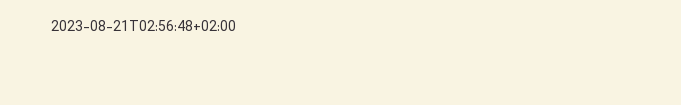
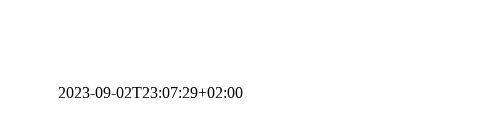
- 2023-08-21T02:56:48+02:00
+ 2023-09-02T23:07:29+02:00

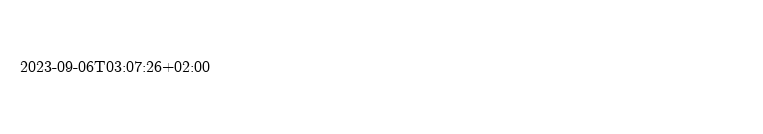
- 2023-09-02T23:07:29+02:00
+ 2023-09-06T03:07:26+02:00

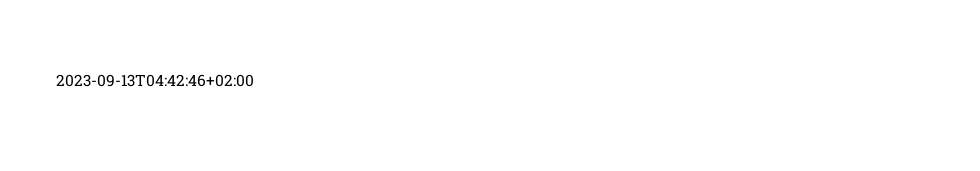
- 2023-09-06T03:07:26+02:00
+ 2023-09-13T04:42:46+02:00

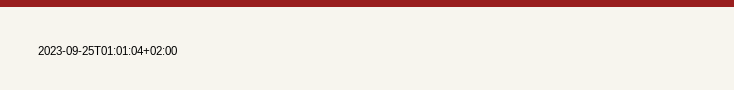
- 2023-09-13T04:42:46+02:00
+ 2023-09-25T01:01:04+02:00

